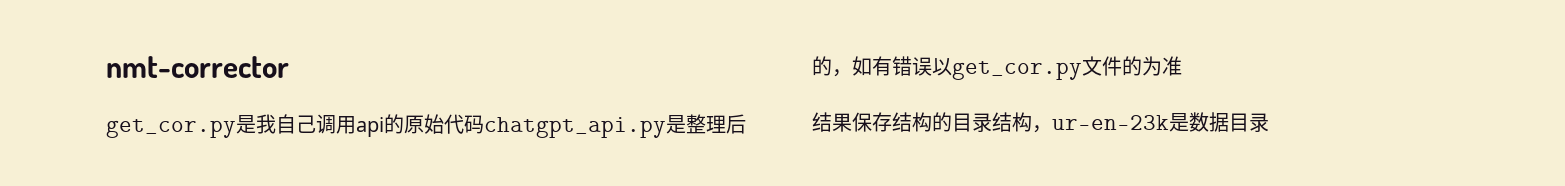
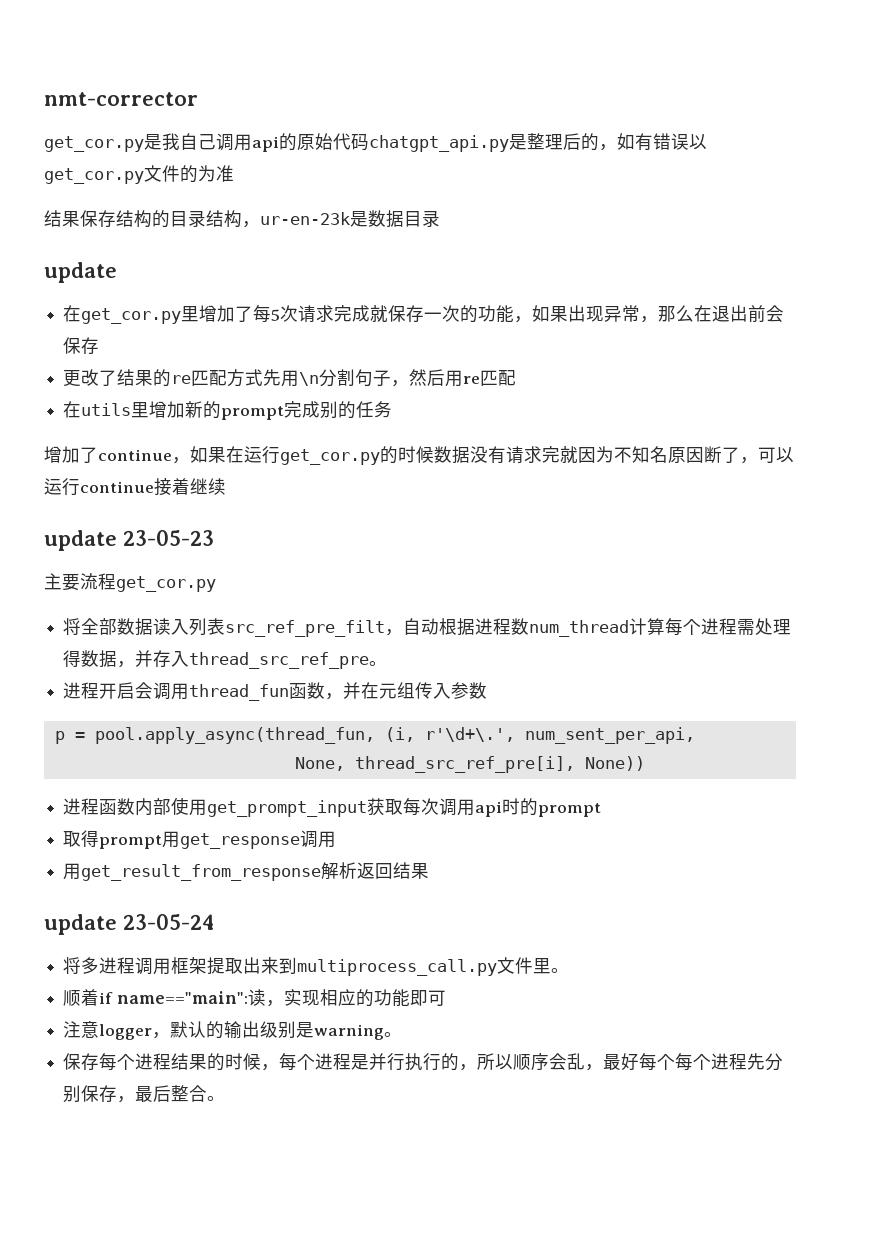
  结果保存结构的目录结构，ur-en-23k是数据目录
+ update
+ 在get_cor.py里增加了每5次请求完成就保存一次的功能，如果出现异常，那么在退出前会保存
+ 更改了结果的re匹配方式先用\n分割句子，然后用re匹配
+ 在utils里增加新的prompt完成别的任务
+ 增加了continue，如果在运行get_cor.py的时候数据没有请求完就因为不知名原因断了，可以运行continue接着继续
+ update 23-05-23
+ 主要流程get_cor.py
+ 将全部数据读入列表src_ref_pre_filt，自动根据进程数num_thread计算每个进程需处理得数据，并存入thread_src_ref_pre。
+ 进程开启会调用thread_fun函数，并在元组传入参数
+ p = pool.apply_async(thread_fun, (i, r'\d+\.', num_sent_per_api,
+ None, thread_src_ref_pre[i], None))
+ 进程函数内部使用get_prompt_input获取每次调用api时的prompt
+ 取得prompt用get_response调用
+ 用get_result_from_response解析返回结果
+ update 23-05-24
+ 将多进程调用框架提取出来到multiprocess_call.py文件里。
+ 顺着if name=="main":读，实现相应的功能即可
+ 注意logger，默认的输出级别是warning。
+ 保存每个进程结果的时候，每个进程是并行执行的，所以顺序会乱，最好每个每个进程先分别保存，最后整合。

